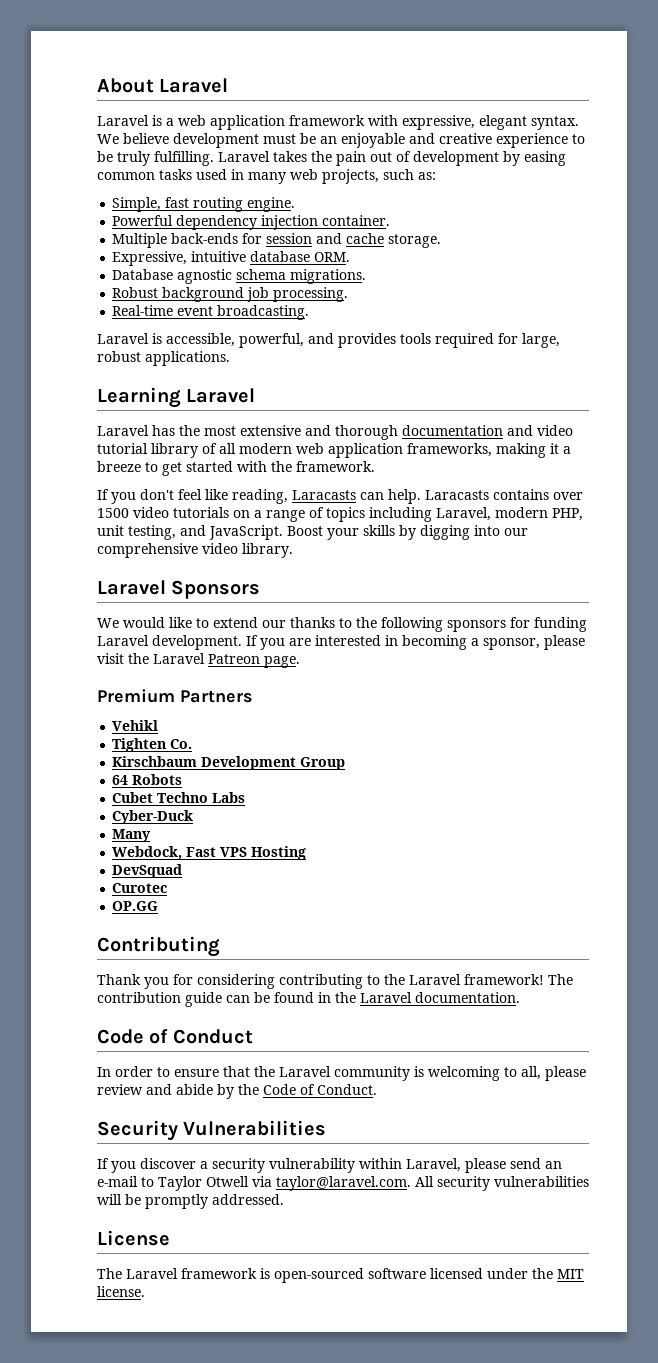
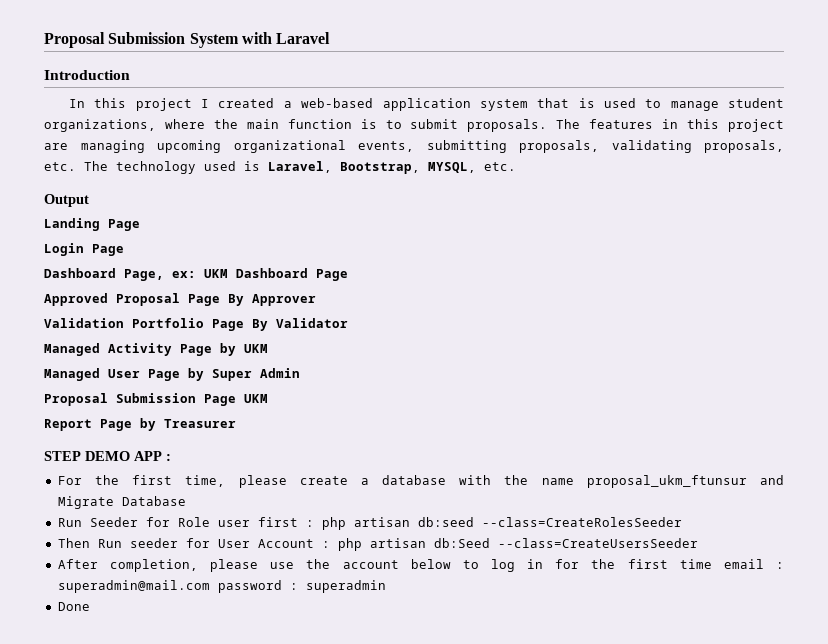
- About Laravel
- Laravel is a web application framework with expressive, elegant syntax. We believe development must be an enjoyable and creative experience to be truly fulfilling. Laravel takes the pain out of development by easing common tasks used in many web projects, such as:
- Simple, fast routing engine.
- Powerful dependency injection container.
- Multiple back-ends for session and cache storage.
- Expressive, intuitive database ORM.
- Database agnostic schema migrations.
- Robust background job processing.
- Real-time event broadcasting.
- Laravel is accessible, powerful, and provides tools required for large, robust applications.
- Learning Laravel
- Laravel has the most extensive and thorough documentation and video tutorial library of all modern web application frameworks, making it a breeze to get started with the framework.
- If you don't feel like reading, Laracasts can help. Laracasts contains over 1500 video tutorials on a range of topics including Laravel, modern PHP, unit testing, and JavaScript. Boost your skills by digging into our comprehensive video library.
- Laravel Sponsors
- We would like to extend our thanks to the following sponsors for funding Laravel development. If you are interested in becoming a sponsor, please visit the Laravel Patreon page.
- Premium Partners
- Vehikl
- Tighten Co.
- Kirschbaum Development Group
- 64 Robots
- Cubet Techno Labs
- Cyber-Duck
- Many
- Webdock, Fast VPS Hosting
- DevSquad
- Curotec
- OP.GG
- Contributing
- Thank you for considering contributing to the Laravel framework! The contribution guide can be found in the Laravel documentation.
- Code of Conduct
- In order to ensure that the Laravel community is welcoming to all, please review and abide by the Code of Conduct.
- Security Vulnerabilities
- If you discover a security vulnerability within Laravel, please send an e-mail to Taylor Otwell via taylor@laravel.com. All security vulnerabilities will be promptly addressed.
- License
- The Laravel framework is open-sourced software licensed under the MIT license.
+ Proposal Submission System with Laravel
+ Introduction
+ In this project I created a web-based application system that is used to manage student organizations, where the main function is to submit proposals. The features in this project are managing upcoming organizational events, submitting proposals, validating proposals, etc. The technology used is Laravel, Bootstrap, MYSQL, etc.
+ Output
+ Landing Page
+ Login Page
+ Dashboard Page, ex: UKM Dashboard Page
+ Approved Proposal Page By Approver
+ Validation Portfolio Page By Validator
+ Managed Activity Page by UKM
+ Managed User Page by Super Admin
+ Proposal Submission Page UKM
+ Report Page by Treasurer
+ STEP DEMO APP :
+ For the first time, please create a database with the name proposal_ukm_ftunsur and Migrate Database
+ Run Seeder for Role user first : php artisan db:seed --class=CreateRolesSeeder
+ Then Run seeder for User Account : php artisan db:Seed --class=CreateUsersSeeder
+ After completion, please use the account below to log in for the first time email : superadmin@mail.com password : superadmin
+ Done

